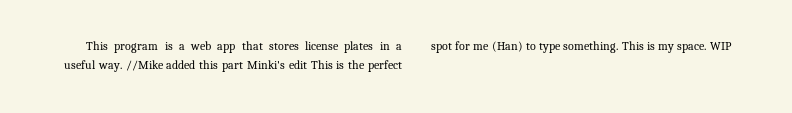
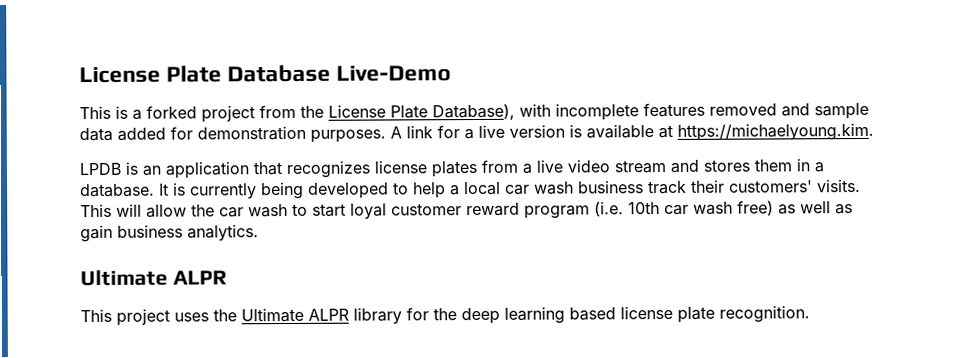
- This program is a web app that stores license plates in a useful way. //Mike added this part Minki's edit This is the perfect spot for me (Han) to type something. This is my space. WIP
+ License Plate Database Live-Demo
+ This is a forked project from the License Plate Database), with incomplete features removed and sample data added for demonstration purposes. A link for a live version is available at https://michaelyoung.kim.
+ LPDB is an application that recognizes license plates from a live video stream and stores them in a database. It is currently being developed to help a local car wash business track their customers' visits. This will allow the car wash to start loyal customer reward program (i.e. 10th car wash free) as well as gain business analytics.
+ Ultimate ALPR
+ This project uses the Ultimate ALPR library for the deep learning based license plate recognition.

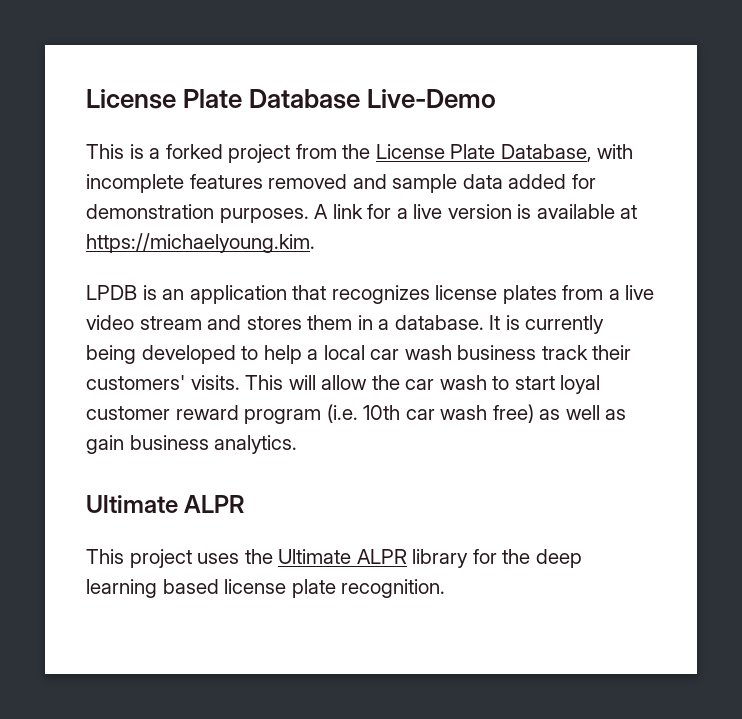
- This is a forked project from the License Plate Database), with incomplete features removed and sample data added for demonstration purposes.
+ This is a forked project from the License Plate Database, with incomplete features removed and sample data added for demonstration purposes.

